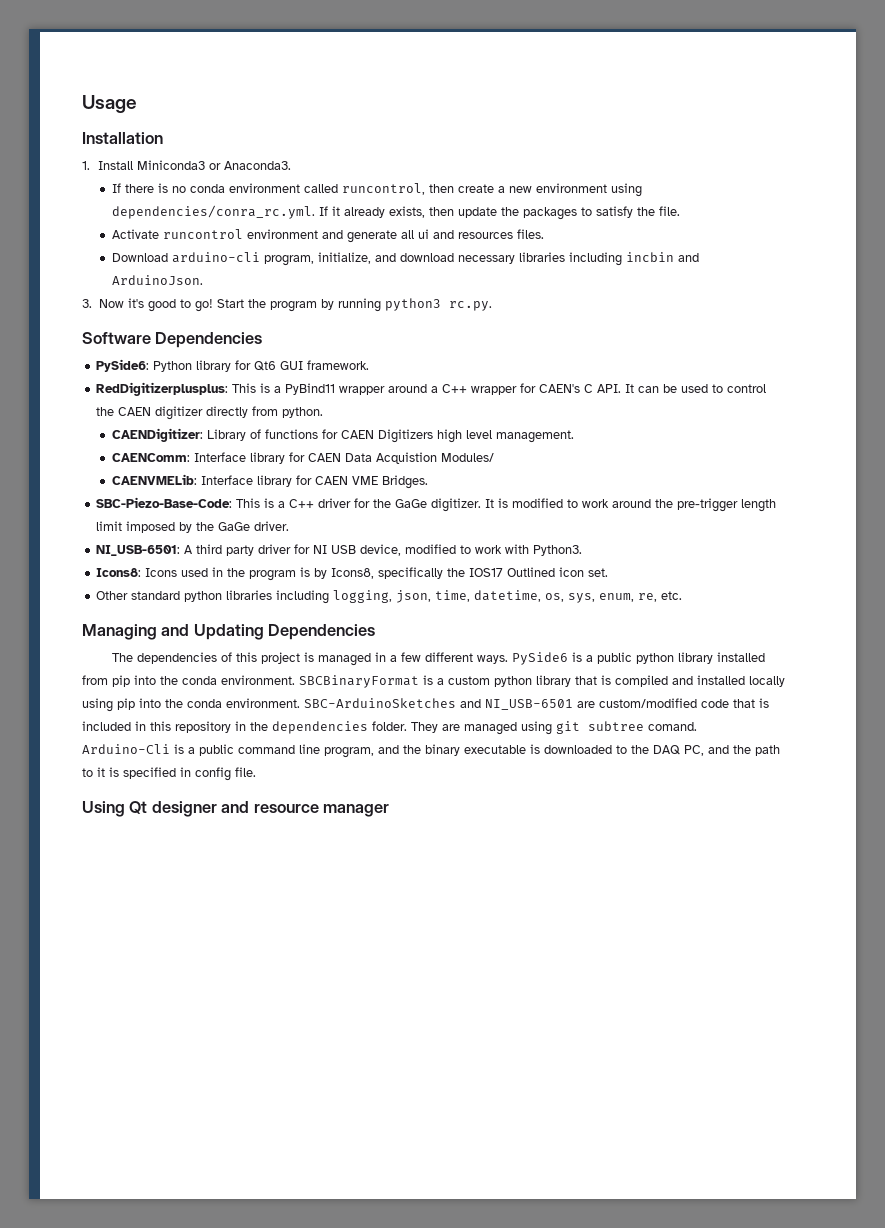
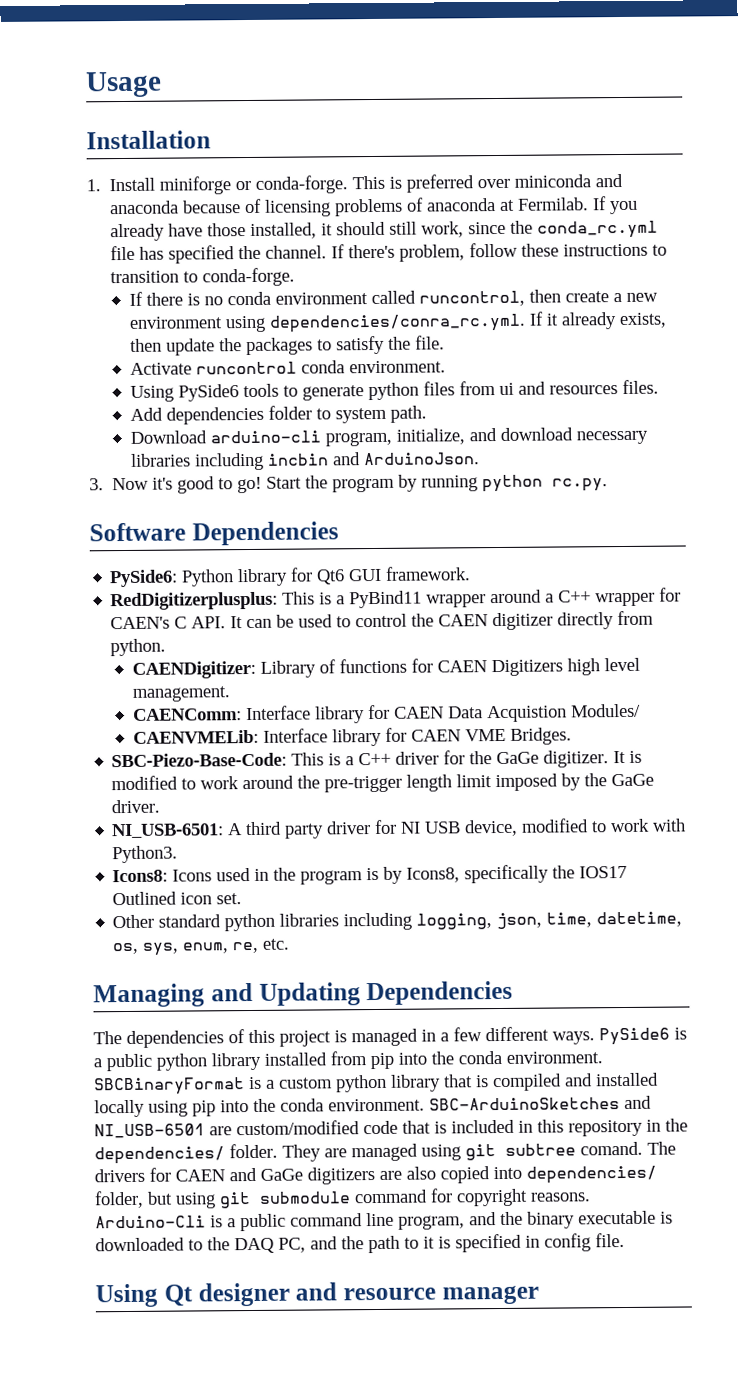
- 1. Install Miniconda3 or Anaconda3.
+ 1. Install miniforge or conda-forge. This is preferred over miniconda and anaconda because of licensing problems of anaconda at Fermilab. If you already have those installed, it should still work, since the conda_rc.yml file has specified the channel. If there's problem, follow these instructions to transition to conda-forge.
- Activate runcontrol environment and generate all ui and resources files.
+ Activate runcontrol conda environment.
+ Using PySide6 tools to generate python files from ui and resources files.
+ Add dependencies folder to system path.
- Start the program by running python3 rc.py.
+ Start the program by running python rc.py.
- SBC-ArduinoSketches and NI_USB-6501 are custom/modified code that is included in this repository in the dependencies folder.
+ SBC-ArduinoSketches and NI_USB-6501 are custom/modified code that is included in this repository in the dependencies/ folder.
+ The drivers for CAEN and GaGe digitizers are also copied into dependencies/ folder, but using git submodule command for copyright reasons.

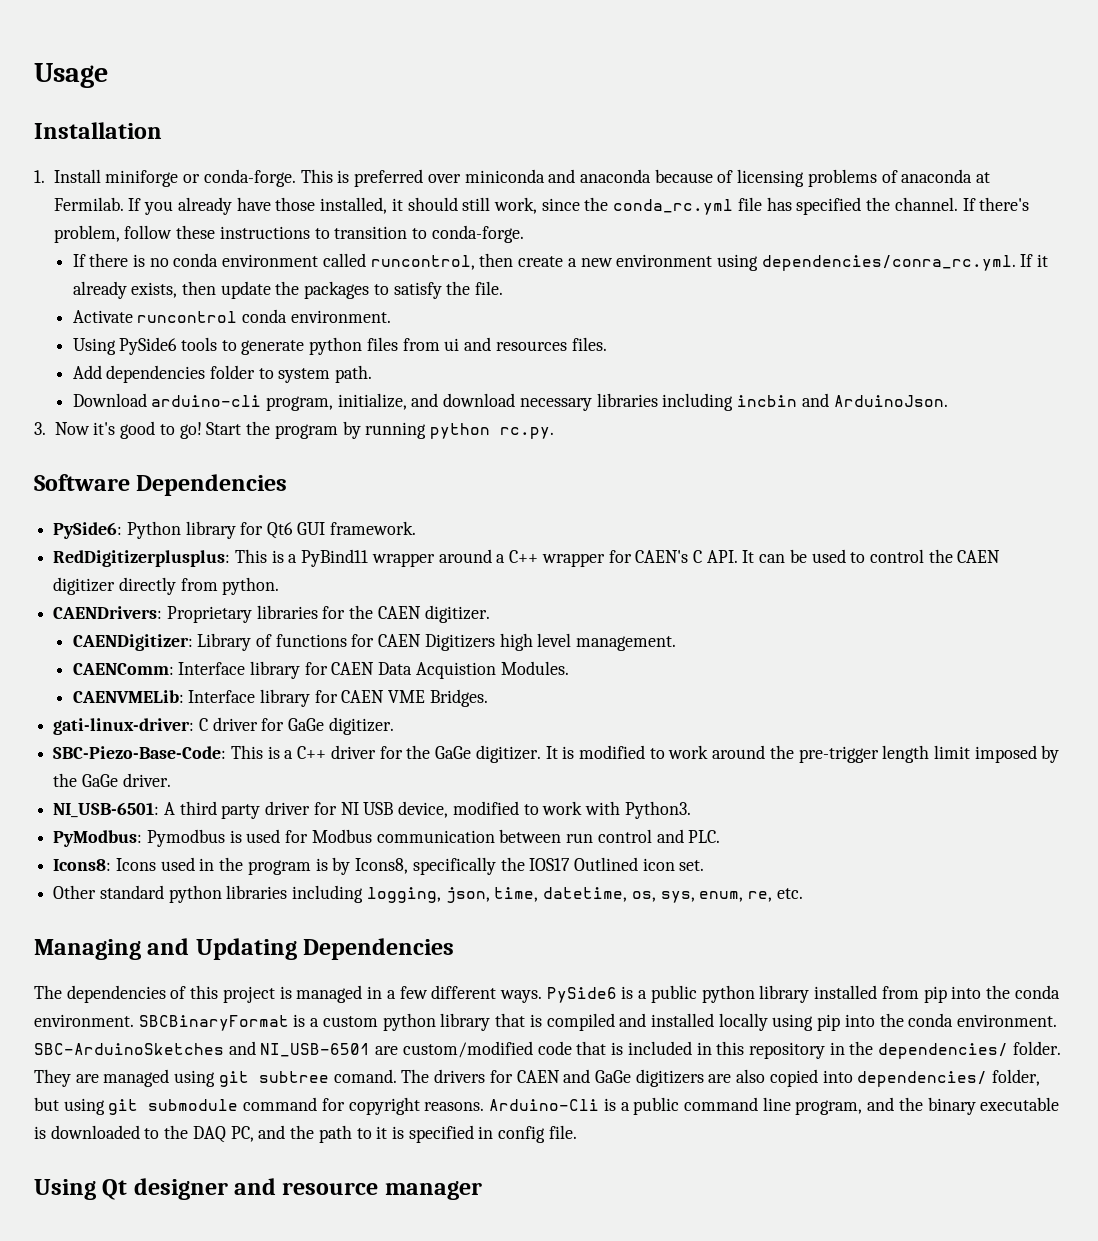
+ CAENDrivers: Proprietary libraries for the CAEN digitizer.
- CAENComm: Interface library for CAEN Data Acquistion Modules/
+ CAENComm: Interface library for CAEN Data Acquistion Modules.
+ gati-linux-driver: C driver for GaGe digitizer.
+ PyModbus: Pymodbus is used for Modbus communication between run control and PLC.

